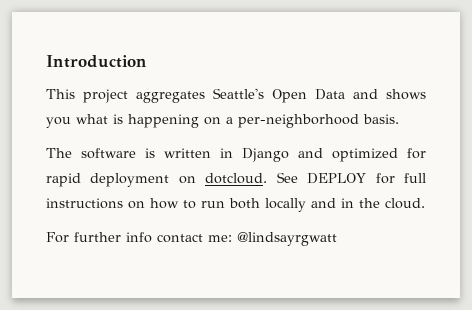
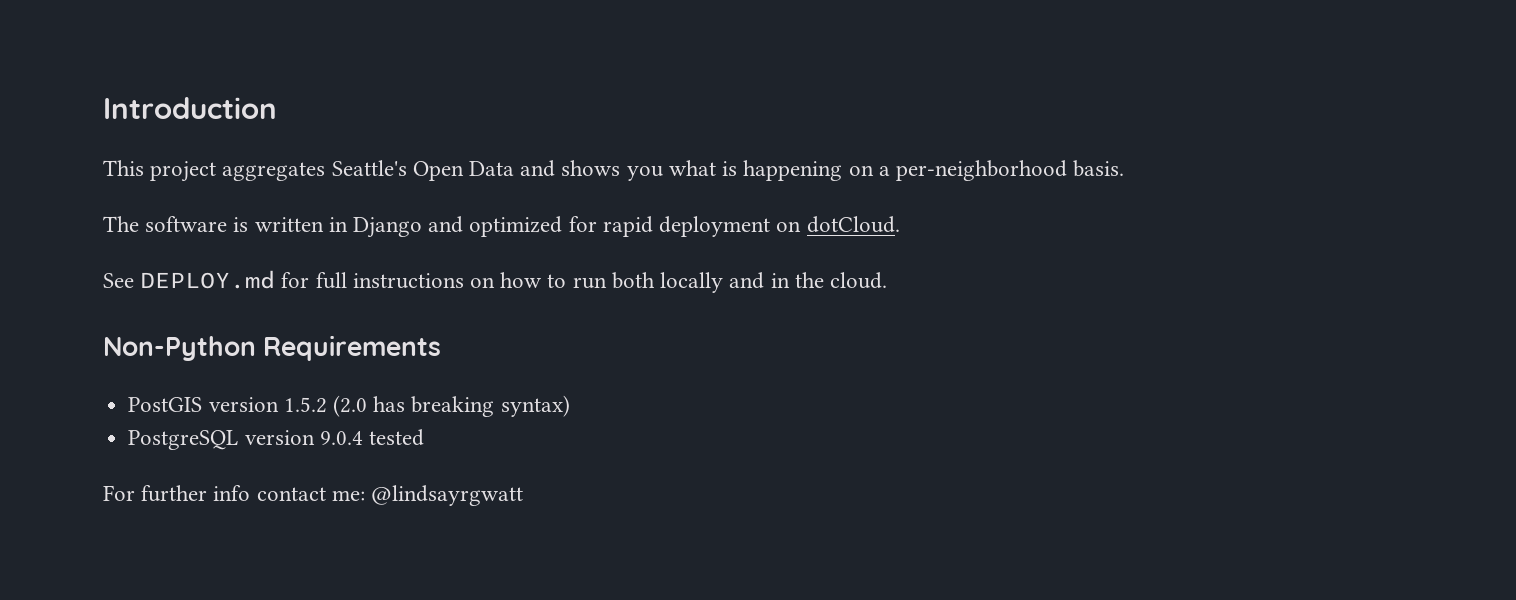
- The software is written in Django and optimized for rapid deployment on dotcloud. See DEPLOY for full instructions on how to run both locally and in the cloud.
+ The software is written in Django and optimized for rapid deployment on dotCloud.
+ See DEPLOY.md for full instructions on how to run both locally and in the cloud.
+ Non-Python Requirements
+ PostGIS version 1.5.2 (2.0 has breaking syntax)
+ PostgreSQL version 9.0.4 tested

